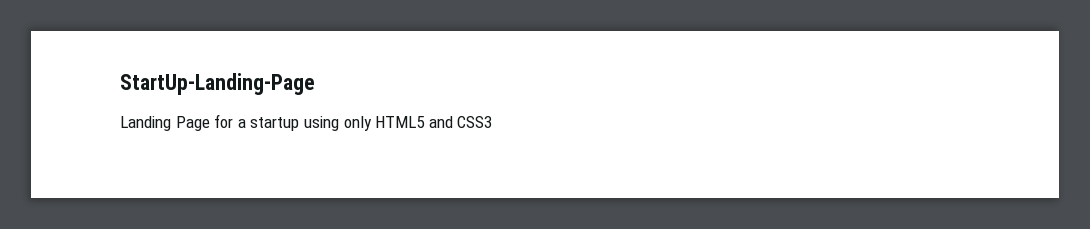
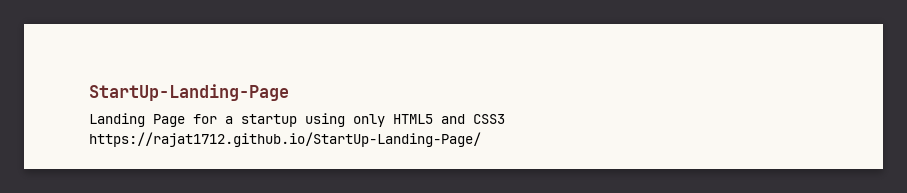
- Landing Page for a startup using only HTML5 and CSS3
+ Landing Page for a startup using only HTML5 and CSS3 https://rajat1712.github.io/StartUp-Landing-Page/

